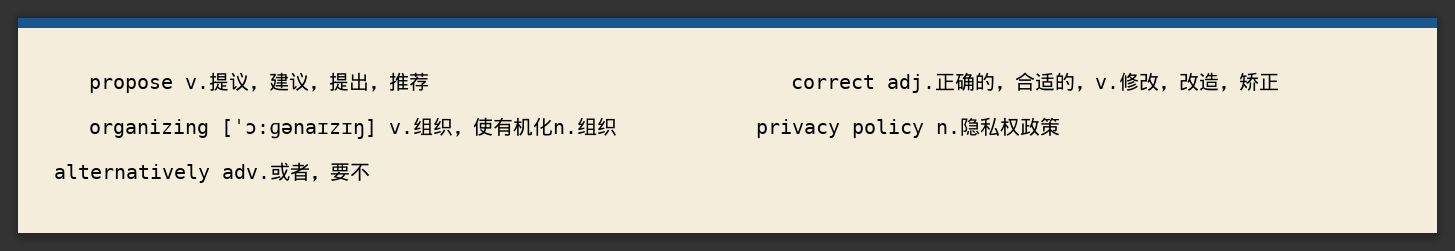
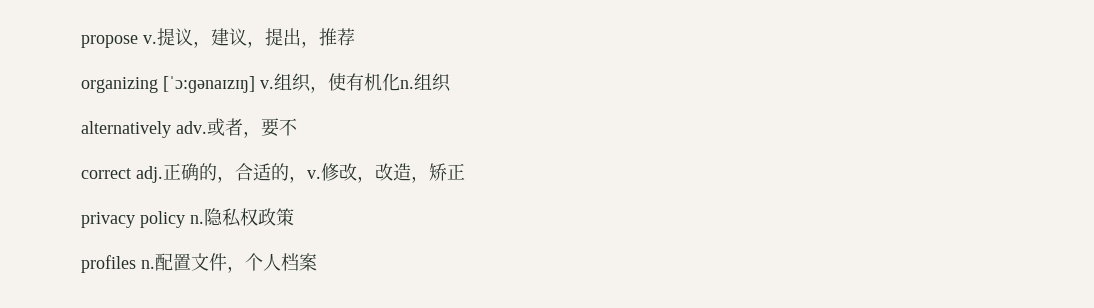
+ profiles n.配置文件，个人档案

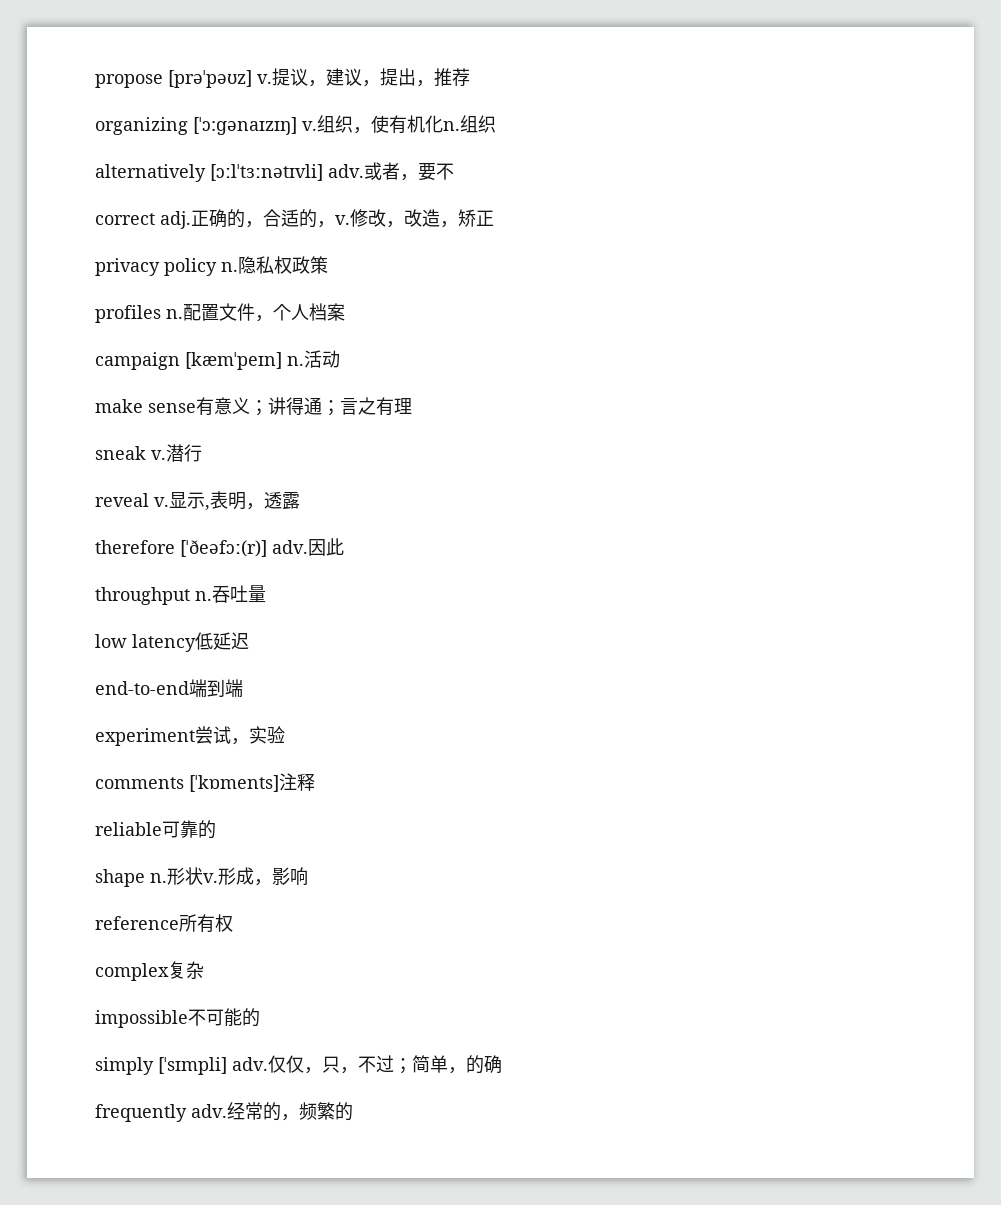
- propose v.
+ propose [prəˈpəʊz] v.
- alternatively adv.
+ alternatively [ɔːlˈtɜːnətɪvli] adv.
+ campaign [kæmˈpeɪn] n.活动
+ make sense有意义；讲得通；言之有理
+ sneak v.潜行
+ reveal v.显示,表明，透露
+ therefore [ˈðeəfɔː(r)] adv.因此
+ throughput n.吞吐量
+ low latency低延迟
+ end-to-end端到端
+ experiment尝试，实验
+ comments [ˈkɒments]注释
+ reliable可靠的
+ shape n.形状v.形成，影响
+ reference所有权
+ complex复杂
+ impossible不可能的
+ simply [ˈsɪmpli] adv.仅仅，只，不过；简单，的确
+ frequently adv.经常的，频繁的

